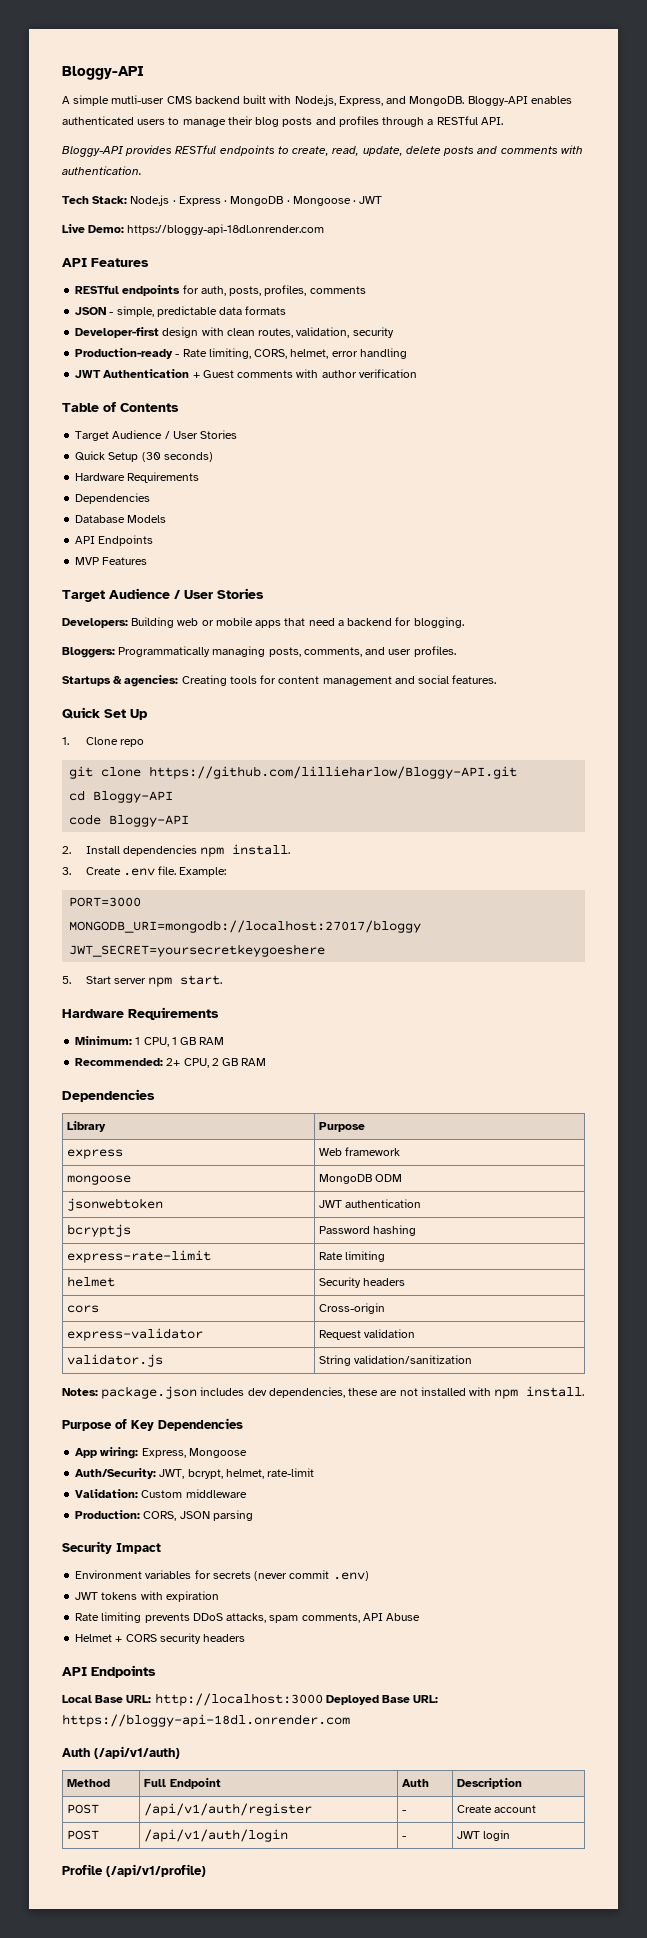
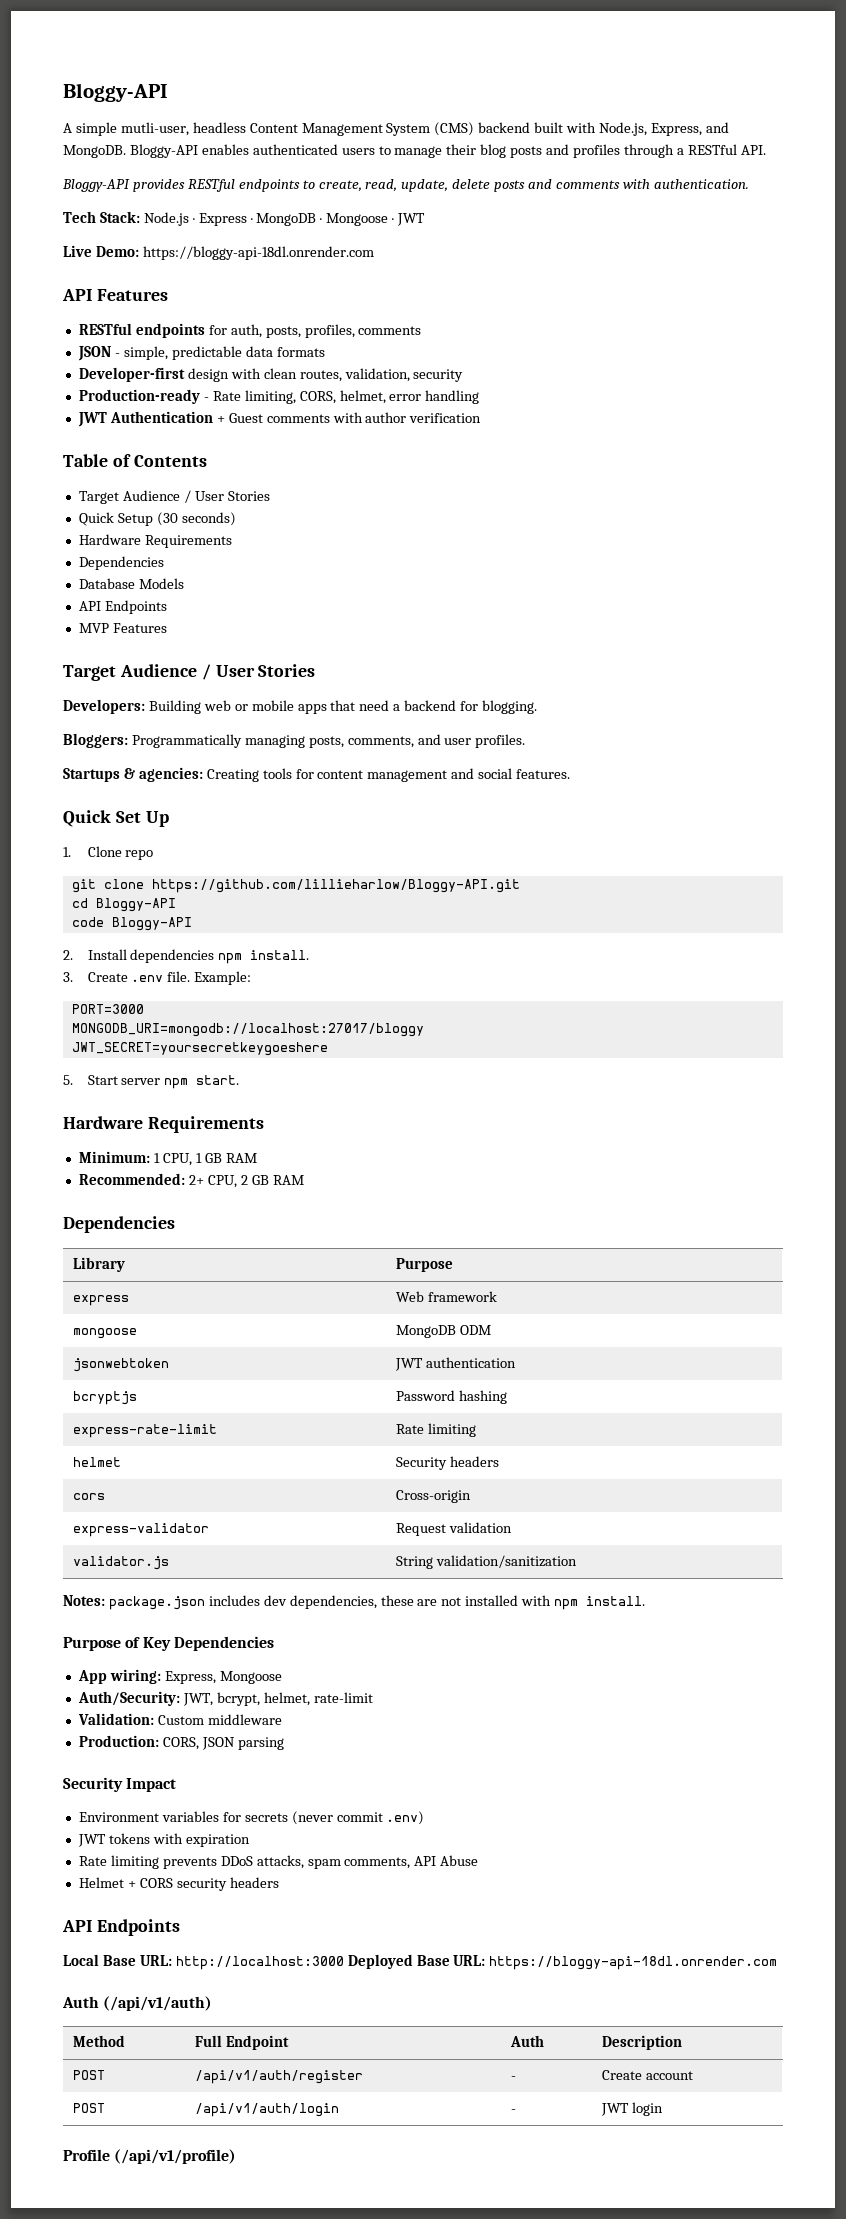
- A simple mutli-user CMS backend built with Node.js, Express, and MongoDB.
+ A simple mutli-user, headless Content Management System (CMS) backend built with Node.js, Express, and MongoDB.

